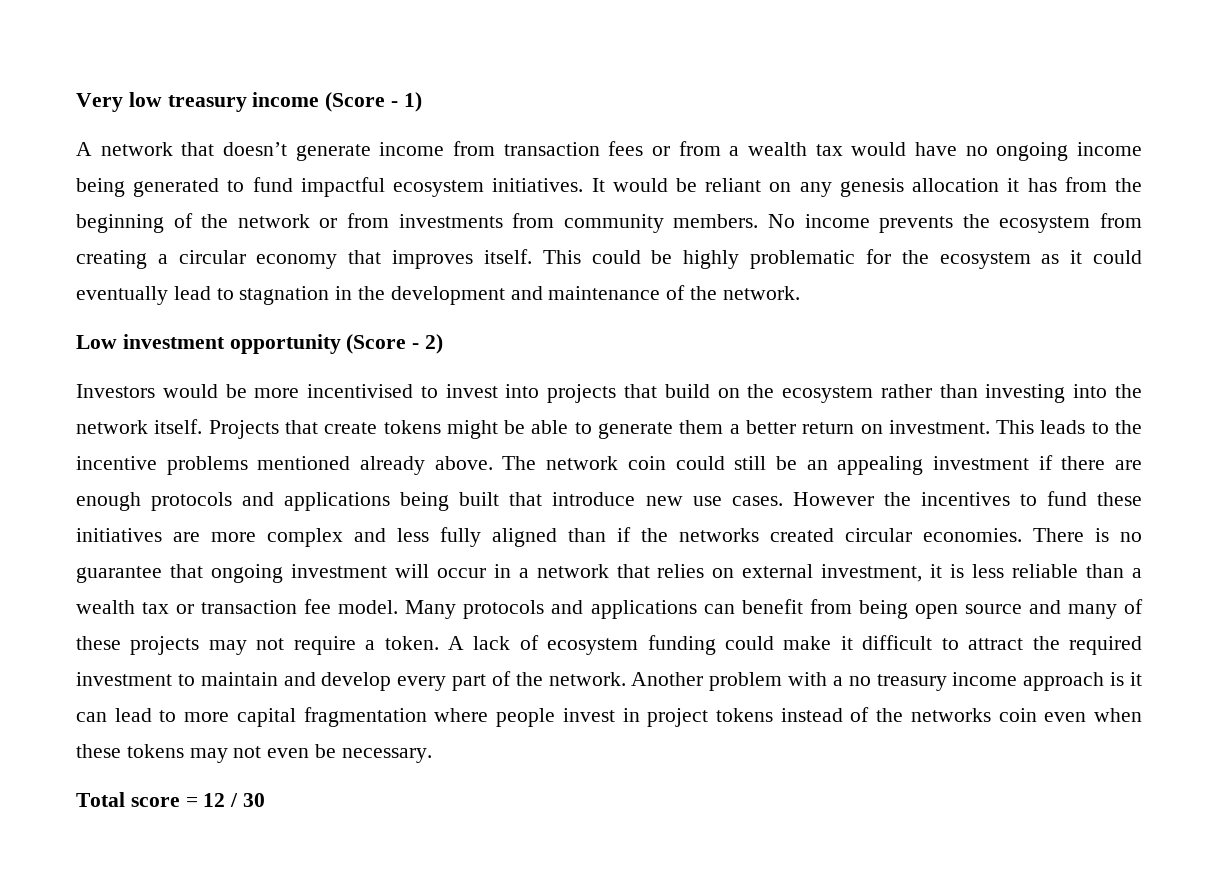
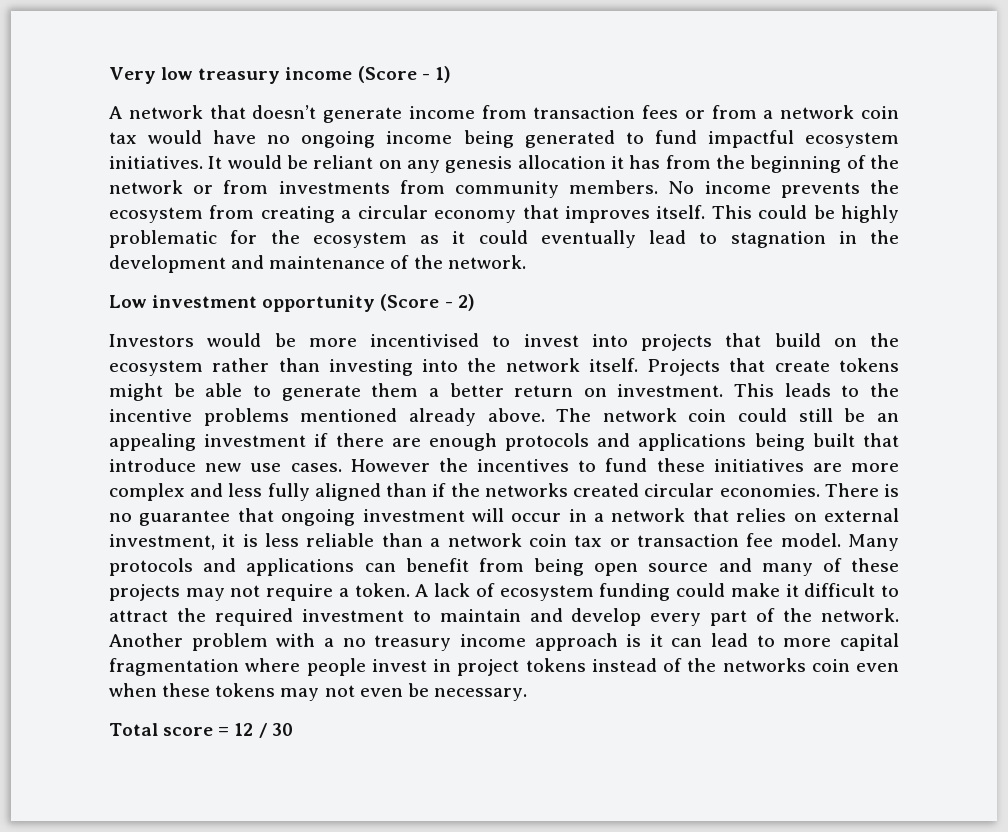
- A network that doesn’t generate income from transaction fees or from a wealth tax would have no ongoing income being generated to fund impactful ecosystem initiatives.
+ A network that doesn’t generate income from transaction fees or from a network coin tax would have no ongoing income being generated to fund impactful ecosystem initiatives.
- There is no guarantee that ongoing investment will occur in a network that relies on external investment, it is less reliable than a wealth tax or transaction fee model.
+ There is no guarantee that ongoing investment will occur in a network that relies on external investment, it is less reliable than a network coin tax or transaction fee model.

